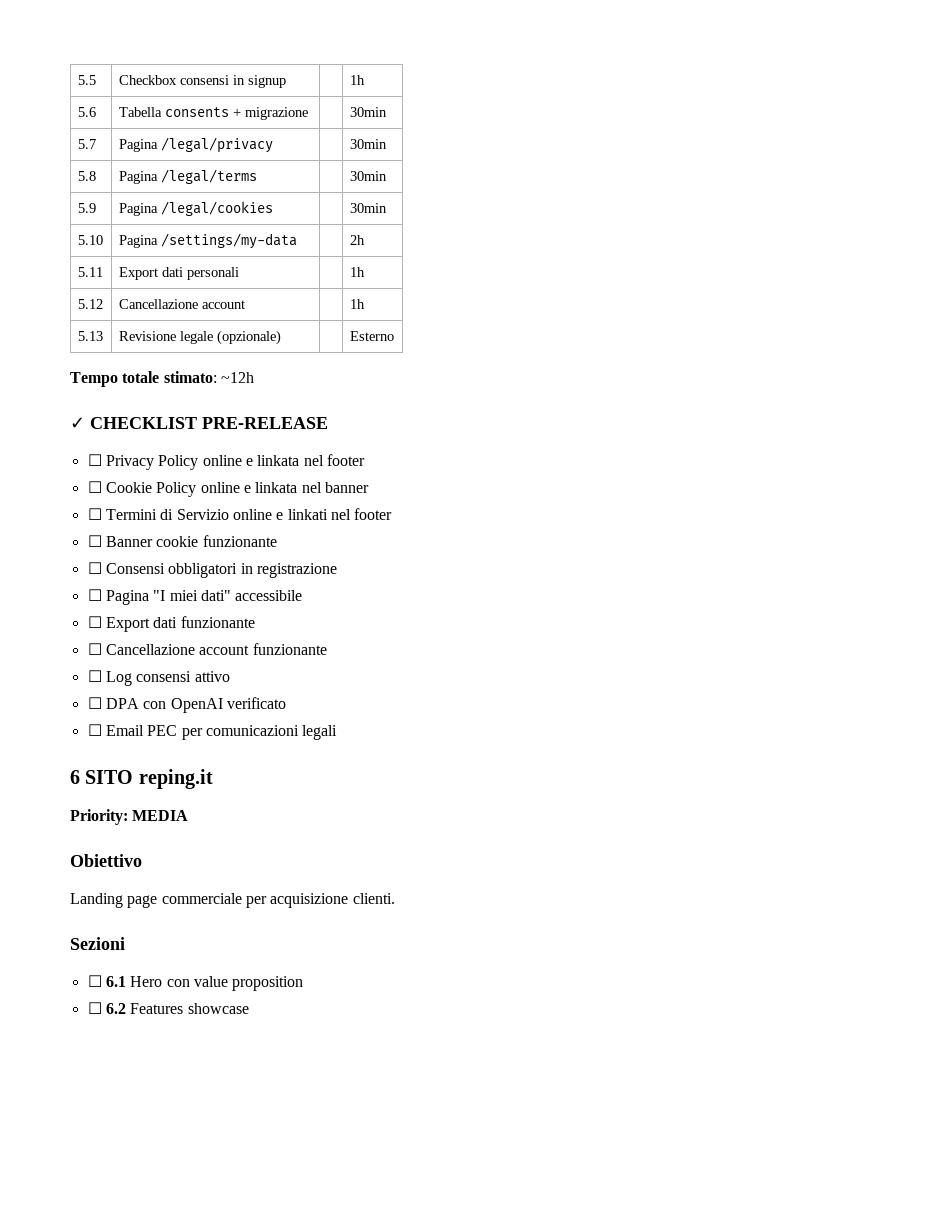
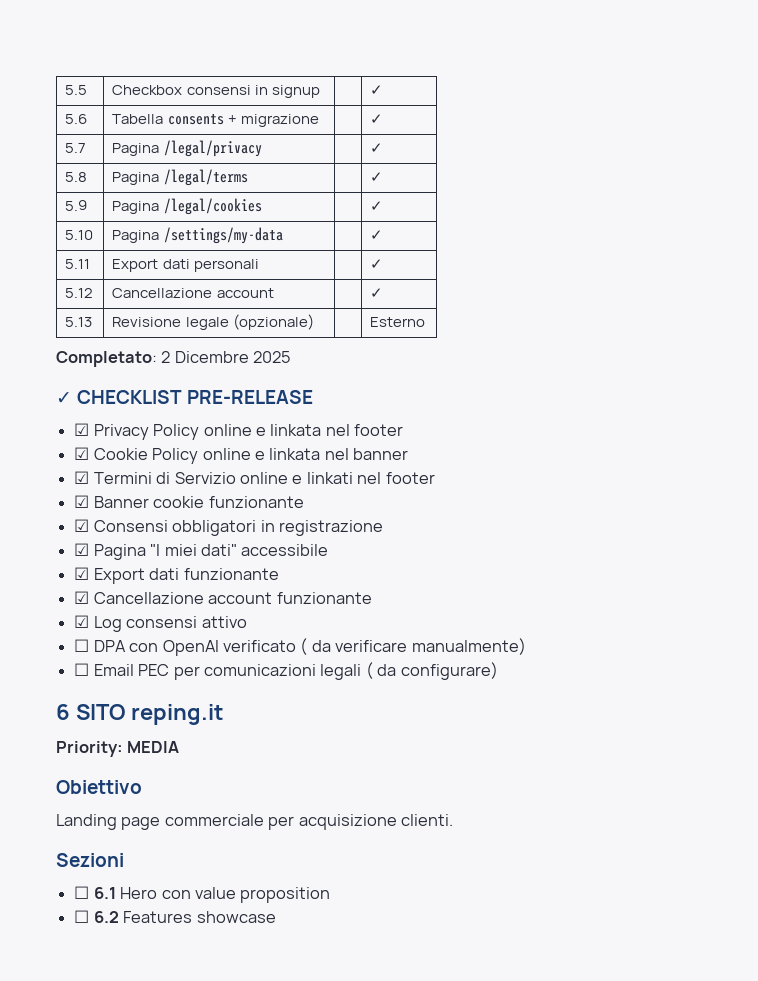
- 5.5 | Checkbox consensi in signup | | 1h
+ 5.5 | Checkbox consensi in signup | | ✓
- 5.6 | Tabella consents + migrazione | | 30min
+ 5.6 | Tabella consents + migrazione | | ✓
- 5.7 | Pagina /legal/privacy | | 30min
+ 5.7 | Pagina /legal/privacy | | ✓
- 5.8 | Pagina /legal/terms | | 30min
+ 5.8 | Pagina /legal/terms | | ✓
- 5.9 | Pagina /legal/cookies | | 30min
+ 5.9 | Pagina /legal/cookies | | ✓
- 5.10 | Pagina /settings/my-data | | 2h
+ 5.10 | Pagina /settings/my-data | | ✓
- 5.11 | Export dati personali | | 1h
+ 5.11 | Export dati personali | | ✓
- 5.12 | Cancellazione account | | 1h
+ 5.12 | Cancellazione account | | ✓
- Tempo totale stimato: ~12h
+ Completato: 2 Dicembre 2025
- ☐ Privacy Policy online e linkata nel footer
+ ☑ Privacy Policy online e linkata nel footer
- ☐ Cookie Policy online e linkata nel banner
+ ☑ Cookie Policy online e linkata nel banner
- ☐ Termini di Servizio online e linkati nel footer
+ ☑ Termini di Servizio online e linkati nel footer
- ☐ Banner cookie funzionante
+ ☑ Banner cookie funzionante
- ☐ Consensi obbligatori in registrazione
+ ☑ Consensi obbligatori in registrazione
- ☐ Pagina "I miei dati" accessibile
+ ☑ Pagina "I miei dati" accessibile
- ☐ Export dati funzionante
+ ☑ Export dati funzionante
- ☐ Cancellazione account funzionante
+ ☑ Cancellazione account funzionante
- ☐ Log consensi attivo
+ ☑ Log consensi attivo
- ☐ DPA con OpenAI verificato
+ ☐ DPA con OpenAI verificato ( da verificare manualmente)
- ☐ Email PEC per comunicazioni legali
+ ☐ Email PEC per comunicazioni legali ( da configurare)

